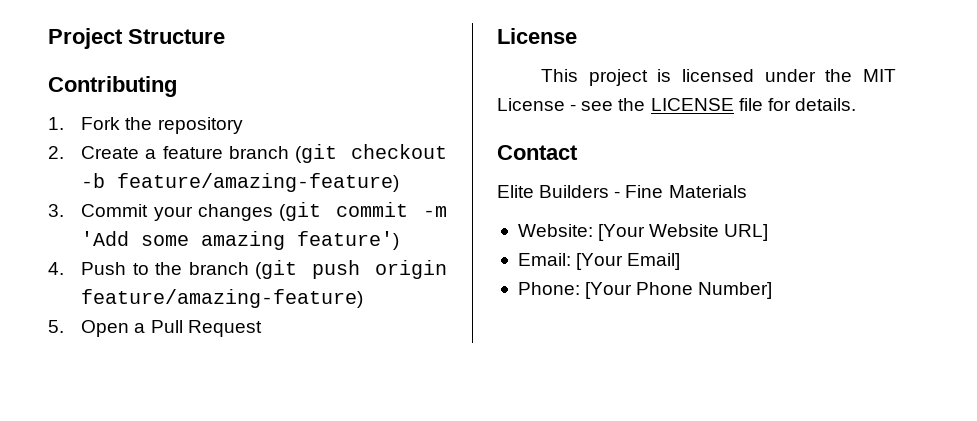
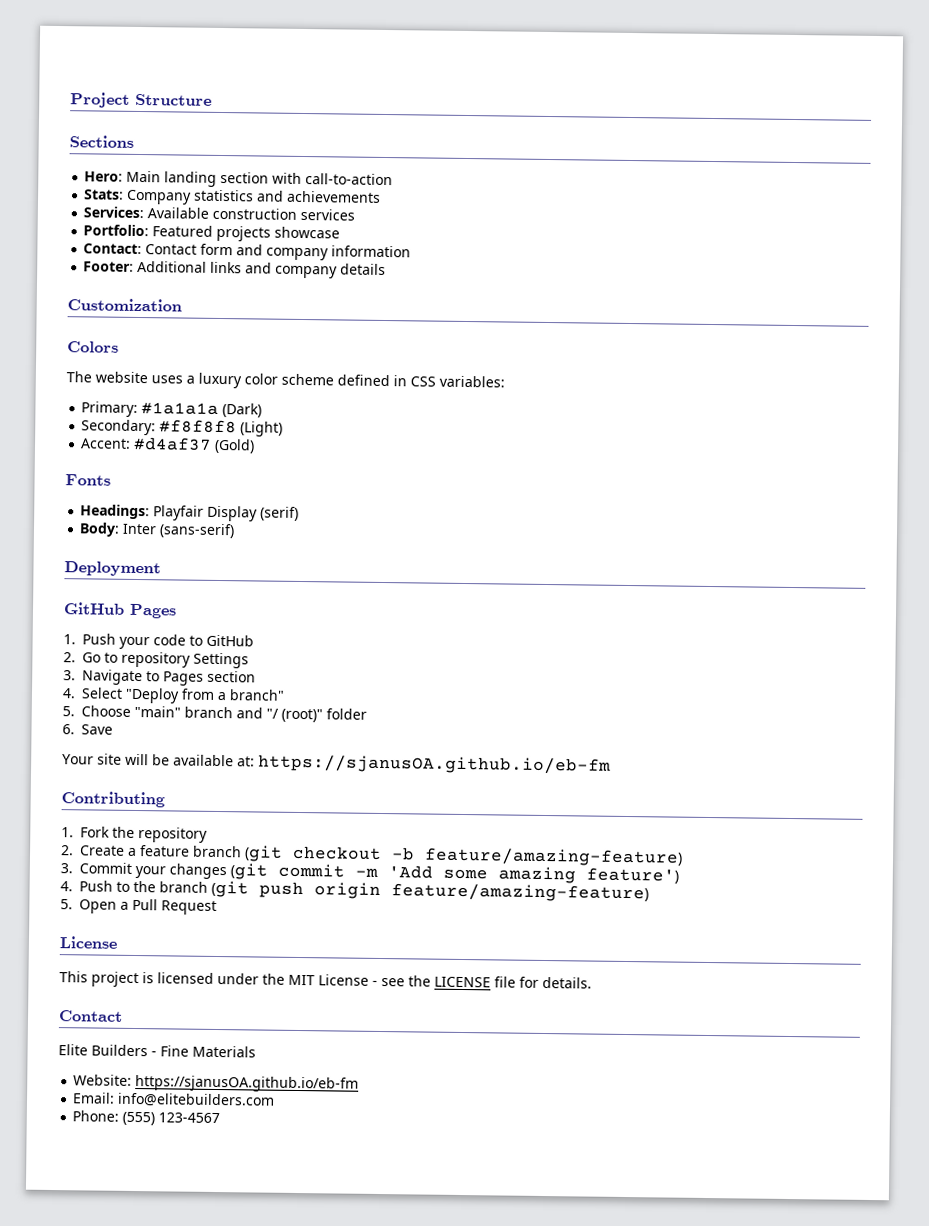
+ Sections
+ Hero: Main landing section with call-to-action
+ Stats: Company statistics and achievements
+ Services: Available construction services
+ Portfolio: Featured projects showcase
+ Contact: Contact form and company information
+ Footer: Additional links and company details
+ Customization
+ Colors
+ The website uses a luxury color scheme defined in CSS variables:
+ Primary: #1a1a1a (Dark)
+ Secondary: #f8f8f8 (Light)
+ Accent: #d4af37 (Gold)
+ Fonts
+ Headings: Playfair Display (serif)
+ Body: Inter (sans-serif)
+ Deployment
+ GitHub Pages
+ 1. Push your code to GitHub
+ 2. Go to repository Settings
+ 3. Navigate to Pages section
+ 4. Select "Deploy from a branch"
+ 5. Choose "main" branch and "/ (root)" folder
+ 6. Save
+ Your site will be available at: https://sjanusOA.github.io/eb-fm
- Website: [Your Website URL]
+ Website: https://sjanusOA.github.io/eb-fm
- Email: [Your Email]
+ Email: info@elitebuilders.com
- Phone: [Your Phone Number]
+ Phone: (555) 123-4567

